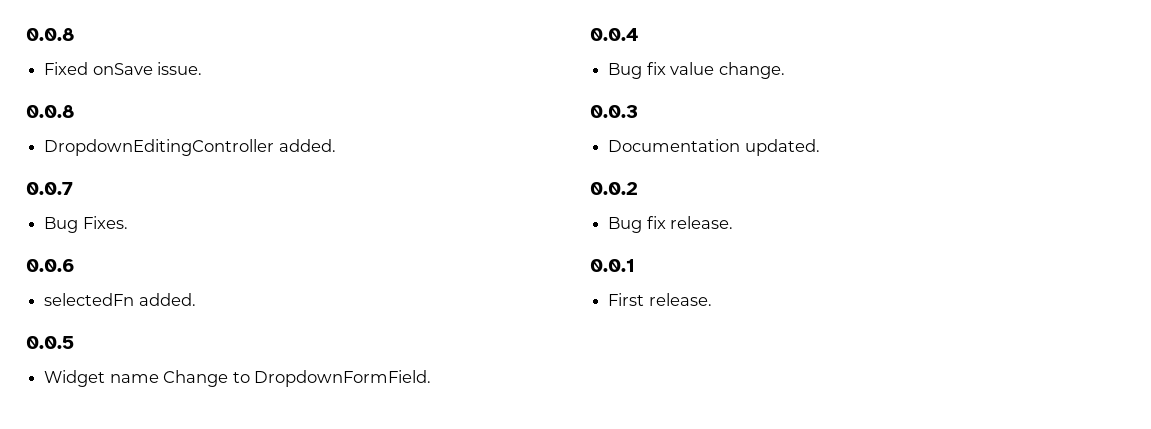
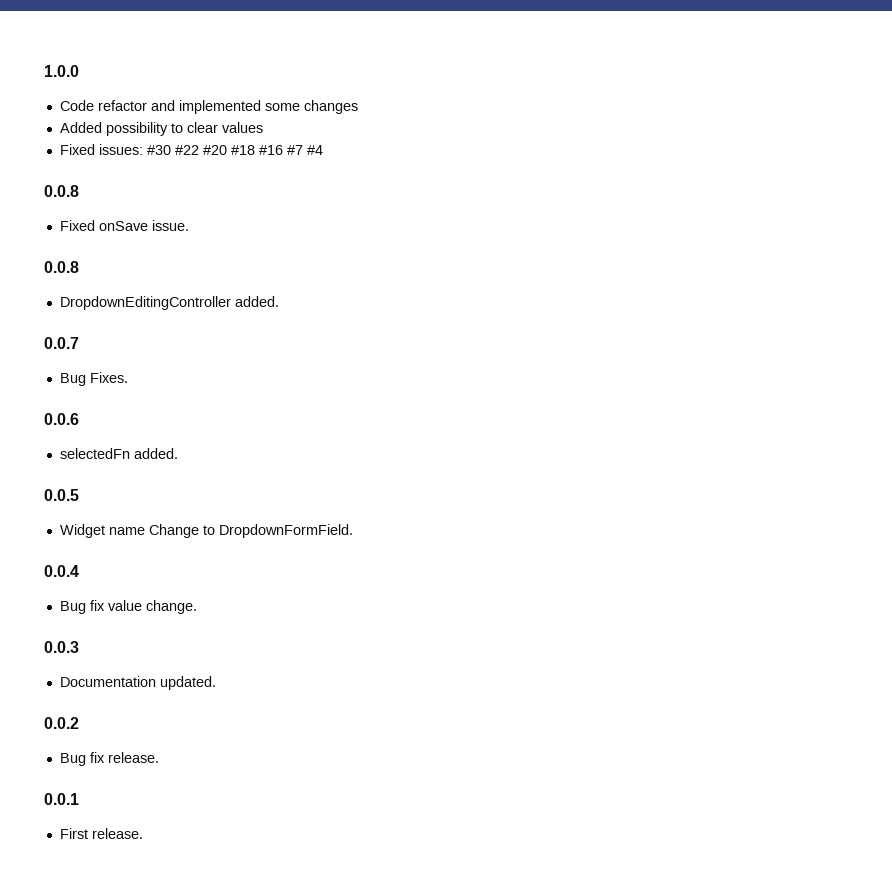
+ 1.0.0
+ Code refactor and implemented some changes
+ Added possibility to clear values
+ Fixed issues: #30 #22 #20 #18 #16 #7 #4

